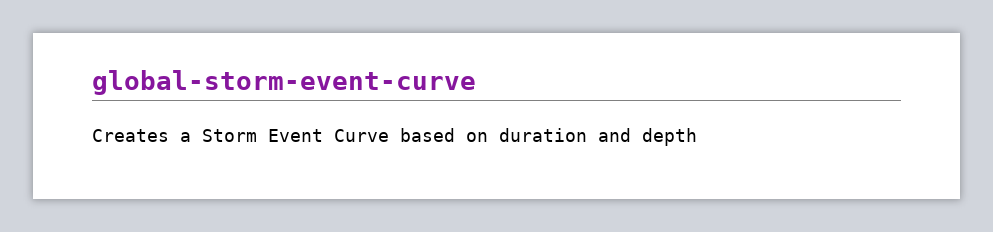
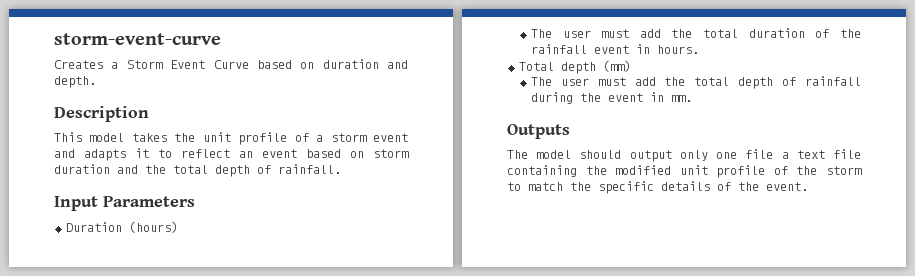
- global-storm-event-curve
+ storm-event-curve
- Creates a Storm Event Curve based on duration and depth
+ Creates a Storm Event Curve based on duration and depth.
+ Description
+ This model takes the unit profile of a storm event and adapts it to reflect an event based on storm duration and the total depth of rainfall.
+ Input Parameters
+ Duration (hours)
+ The user must add the total duration of the rainfall event in hours.
+ Total depth (mm)
+ The user must add the total depth of rainfall during the event in mm.
+ Outputs
+ The model should output only one file a text file containing the modified unit profile of the storm to match the specific details of the event.

